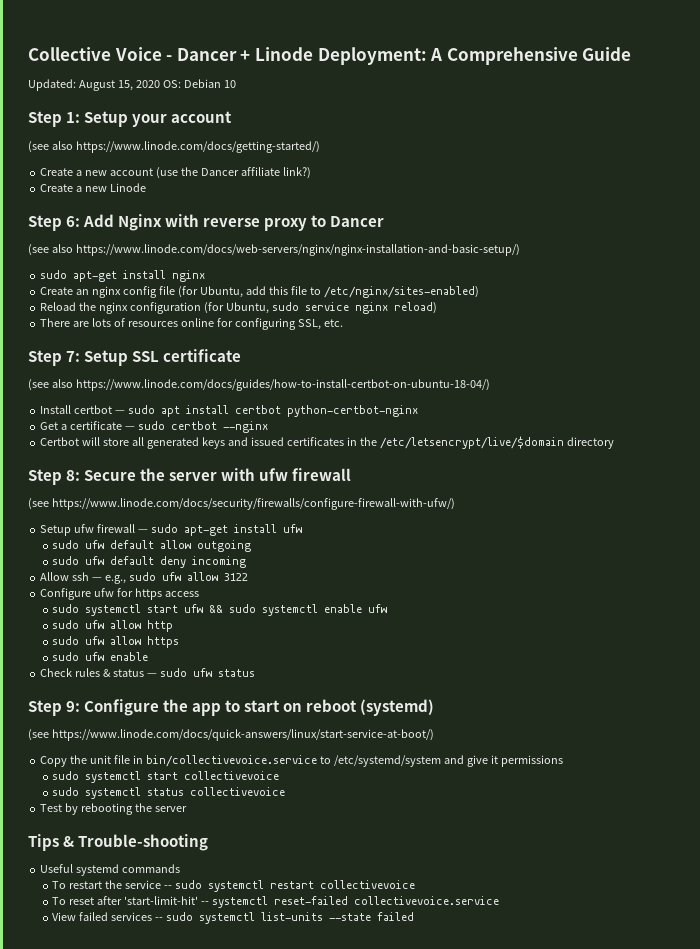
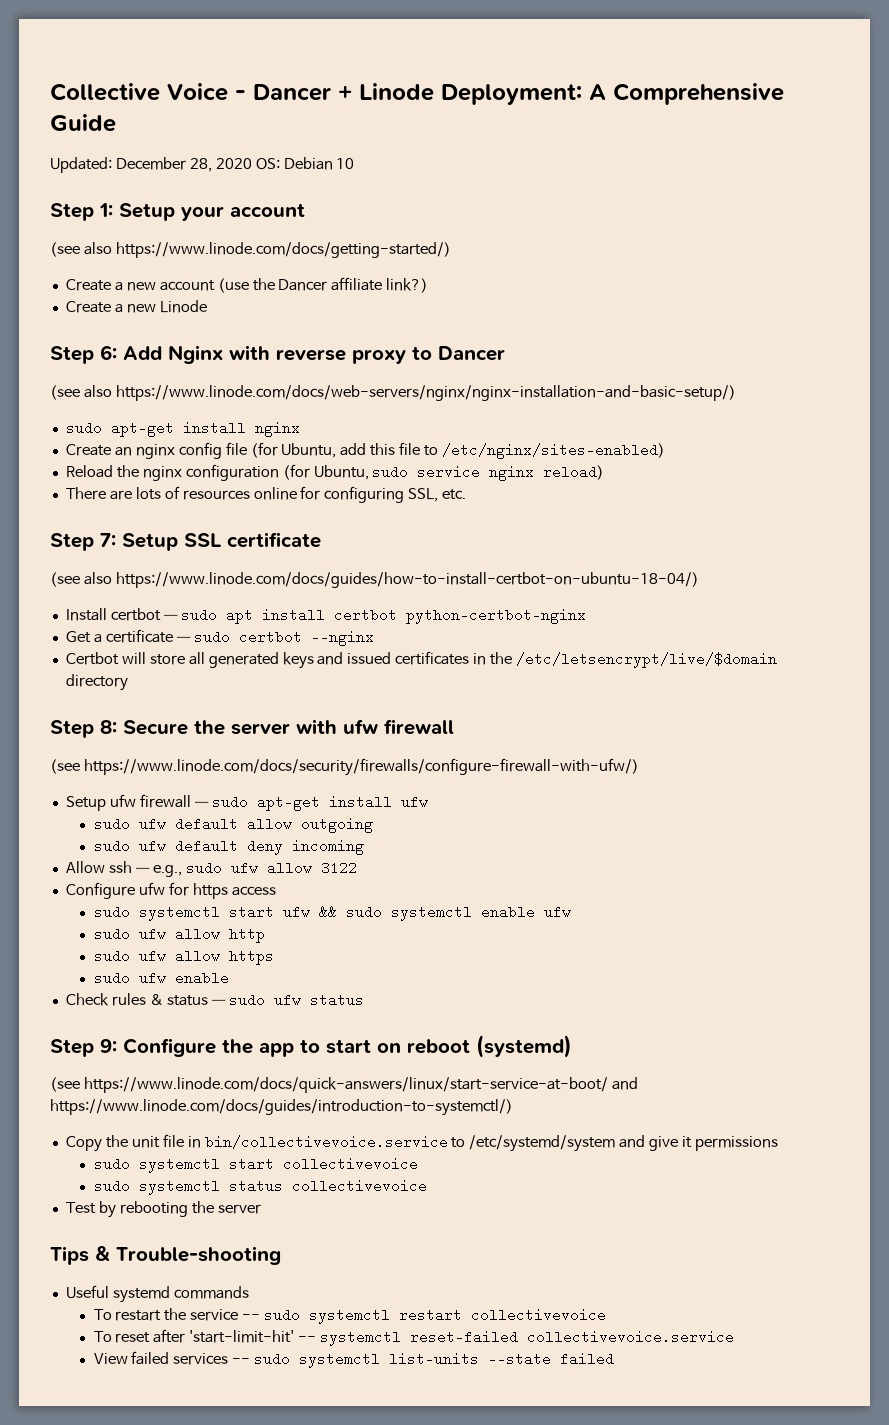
- Updated: August 15, 2020 OS: Debian 10
+ Updated: December 28, 2020 OS: Debian 10
- (see https://www.linode.com/docs/quick-answers/linux/start-service-at-boot/)
+ (see https://www.linode.com/docs/quick-answers/linux/start-service-at-boot/ and https://www.linode.com/docs/guides/introduction-to-systemctl/)

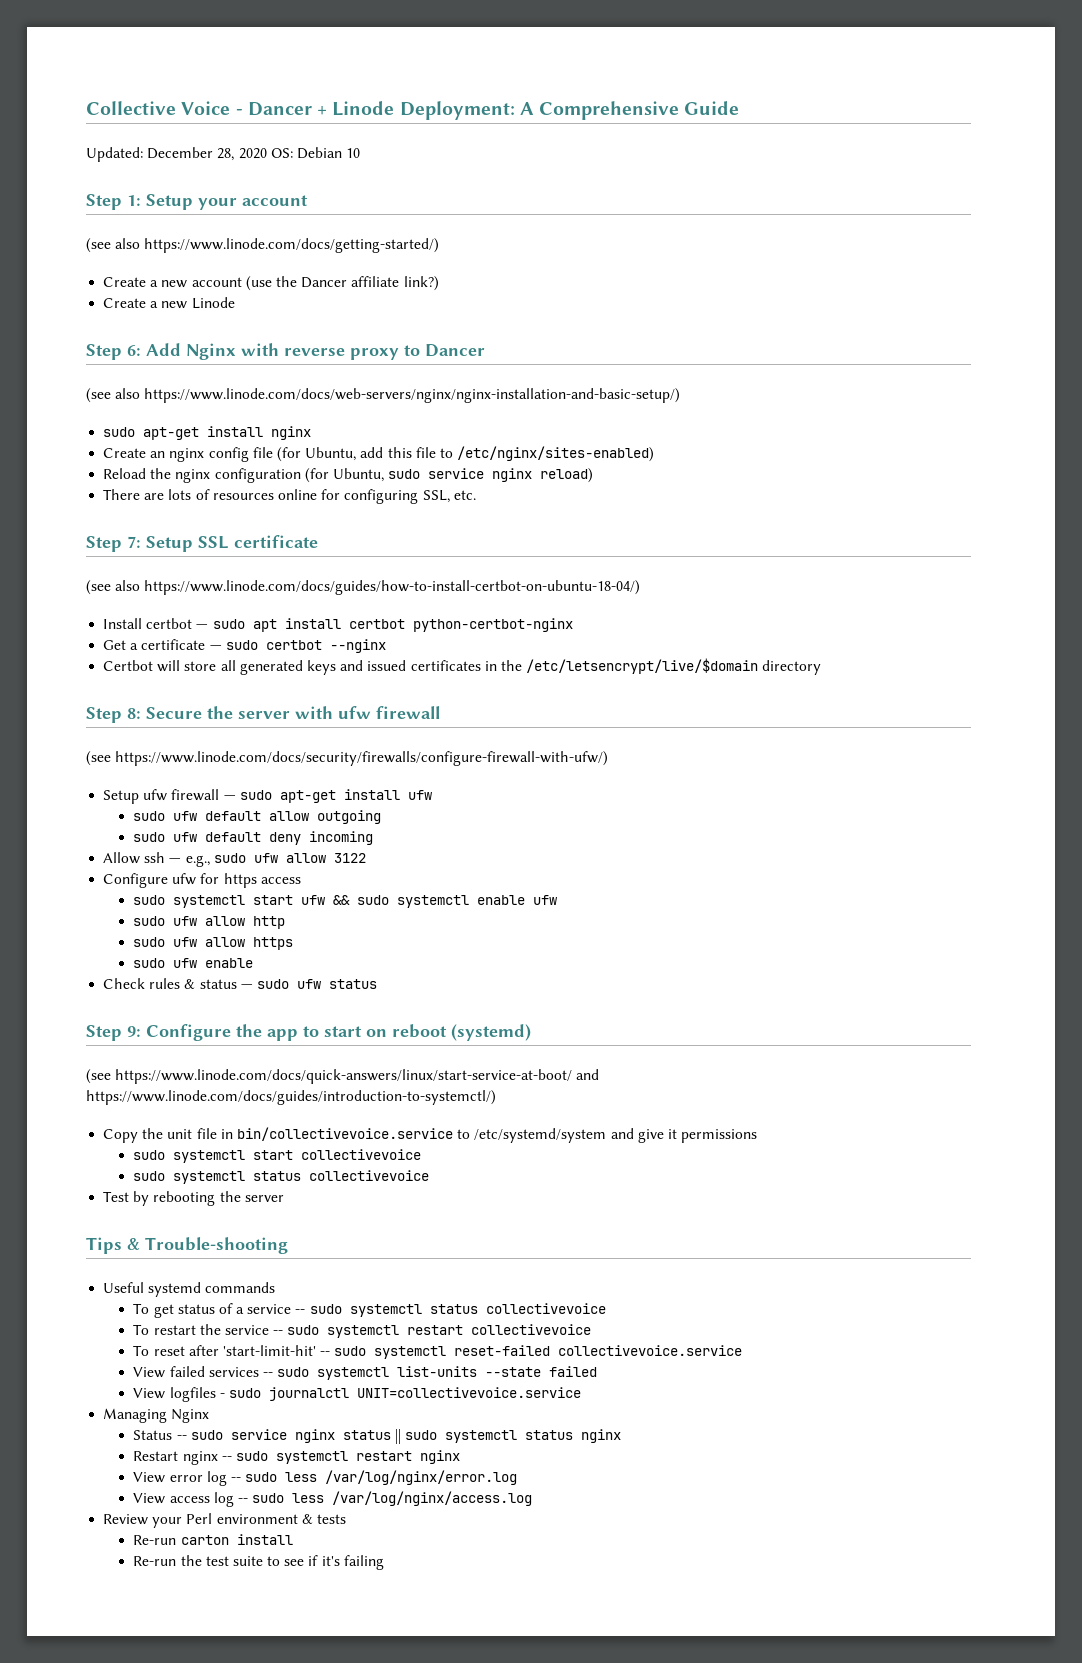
+ To get status of a service -- sudo systemctl status collectivevoice
- To reset after 'start-limit-hit' -- systemctl reset-failed collectivevoice.service
+ To reset after 'start-limit-hit' -- sudo systemctl reset-failed collectivevoice.service
+ View logfiles - sudo journalctl UNIT=collectivevoice.service
+ Managing Nginx
+ Status -- sudo service nginx status || sudo systemctl status nginx
+ Restart nginx -- sudo systemctl restart nginx
+ View error log -- sudo less /var/log/nginx/error.log
+ View access log -- sudo less /var/log/nginx/access.log
+ Review your Perl environment & tests
+ Re-run carton install
+ Re-run the test suite to see if it's failing

